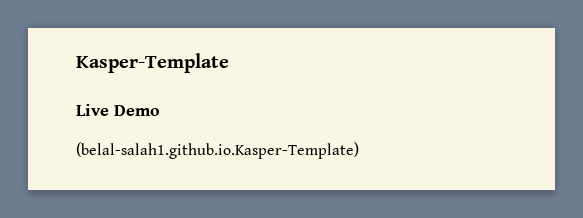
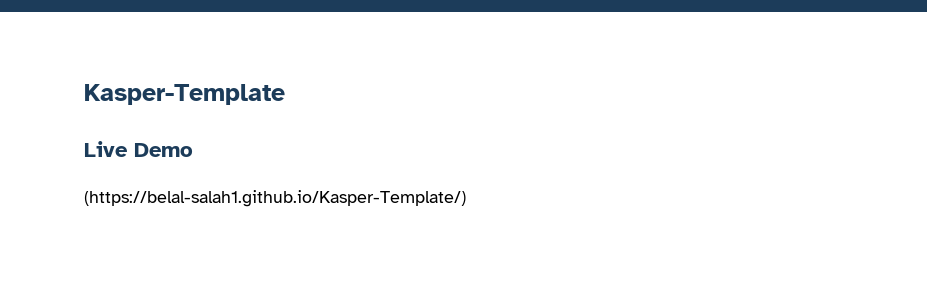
- (belal-salah1.github.io.Kasper-Template)
+ (https://belal-salah1.github.io/Kasper-Template/)

